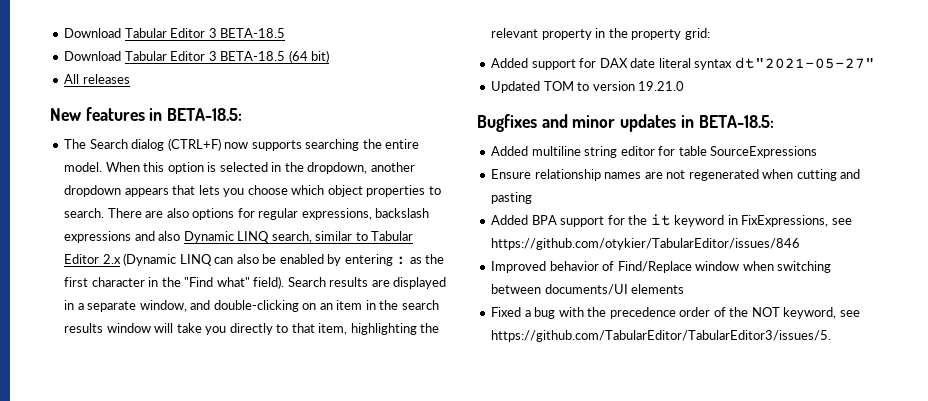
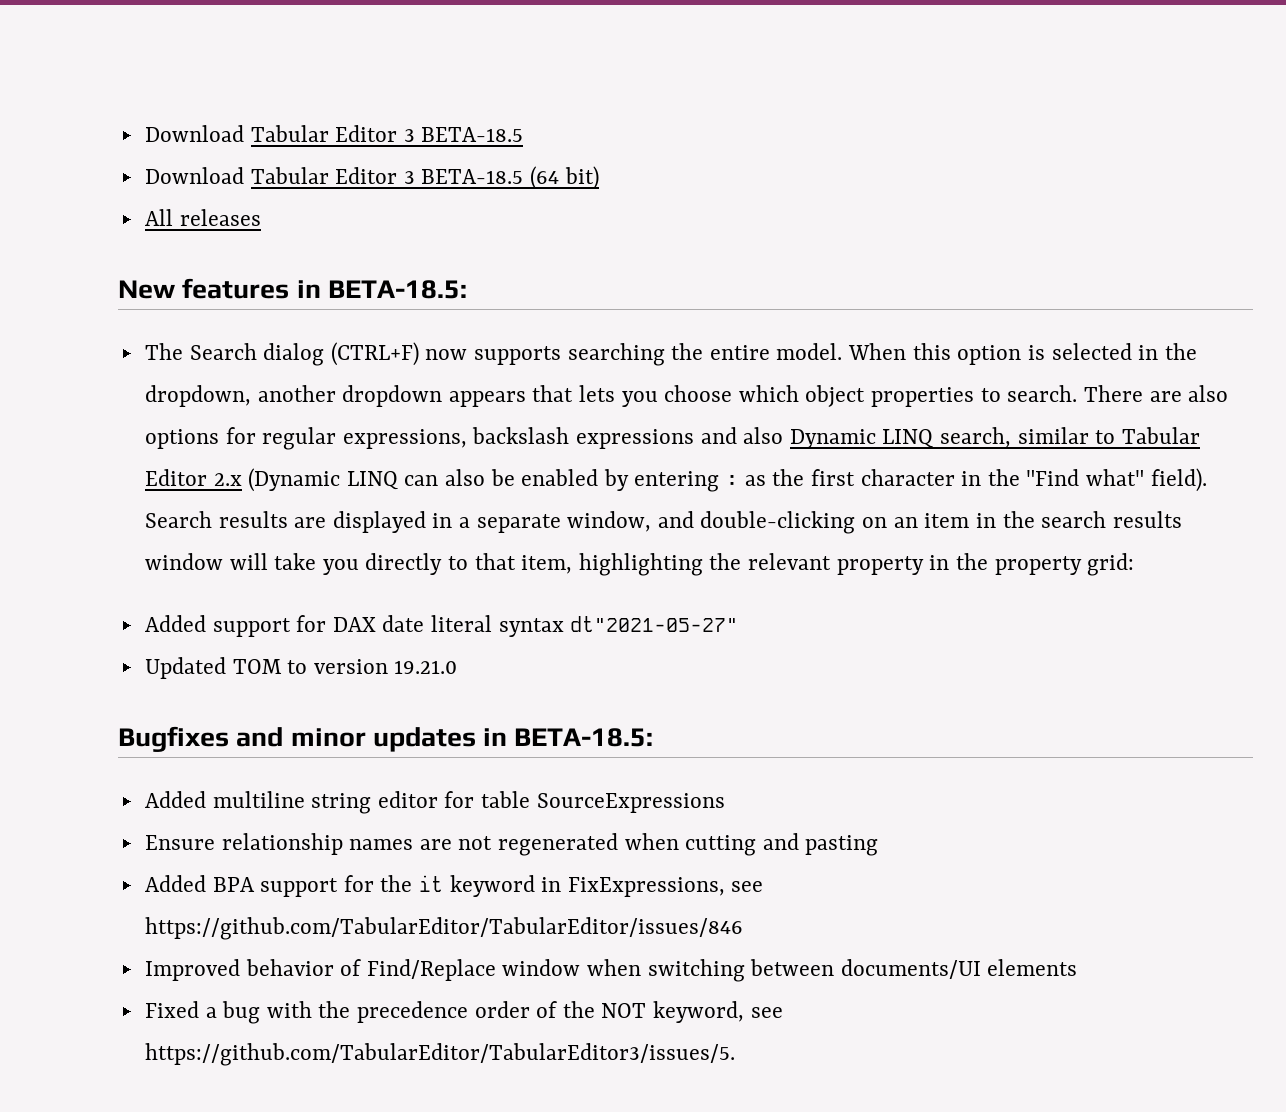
- Added BPA support for the it keyword in FixExpressions, see https://github.com/otykier/TabularEditor/issues/846
+ Added BPA support for the it keyword in FixExpressions, see https://github.com/TabularEditor/TabularEditor/issues/846

